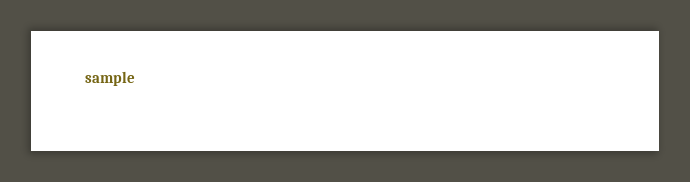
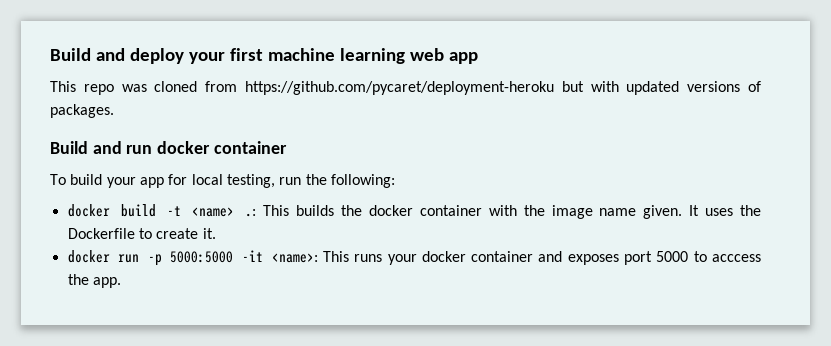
- sample
+ Build and deploy your first machine learning web app
+ This repo was cloned from https://github.com/pycaret/deployment-heroku but with updated versions of packages.
+ Build and run docker container
+ To build your app for local testing, run the following:
+ docker build -t <name> .: This builds the docker container with the image name given. It uses the Dockerfile to create it.
+ docker run -p 5000:5000 -it <name>: This runs your docker container and exposes port 5000 to acccess the app.

